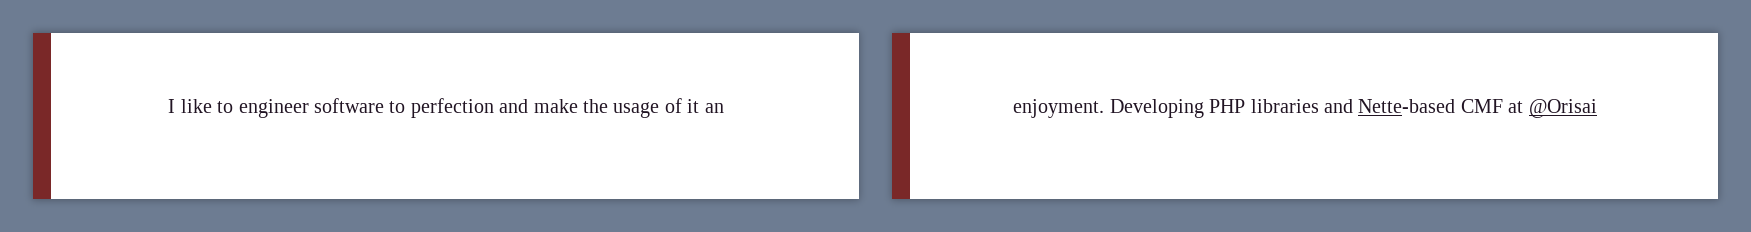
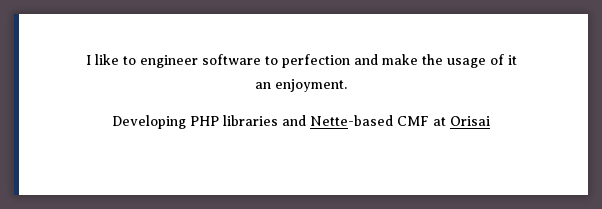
- I like to engineer software to perfection and make the usage of it an enjoyment. Developing PHP libraries and Nette-based CMF at @Orisai
+ I like to engineer software to perfection and make the usage of it an enjoyment.
+ Developing PHP libraries and Nette-based CMF at Orisai

